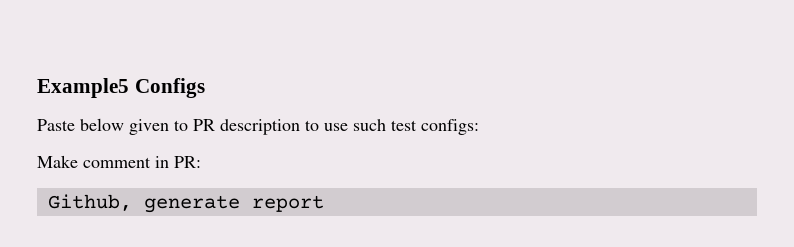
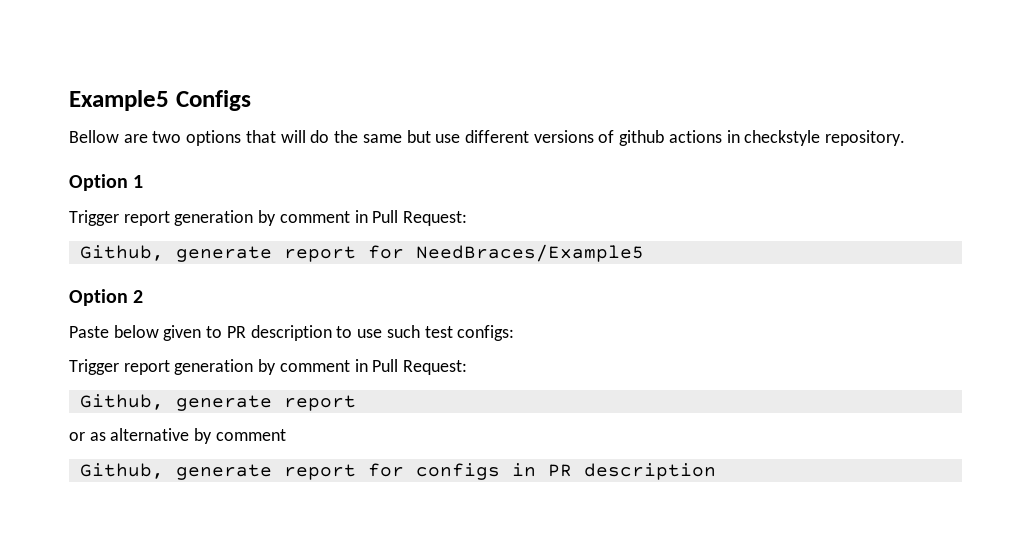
+ Bellow are two options that will do the same but use different versions of github actions in checkstyle repository.
+ Option 1
+ Trigger report generation by comment in Pull Request:
+ Github, generate report for NeedBraces/Example5
+ Option 2
  Paste below given to PR description to use such test configs:
- Make comment in PR:
+ Trigger report generation by comment in Pull Request:
  Github, generate report
+ or as alternative by comment
+ Github, generate report for configs in PR description

